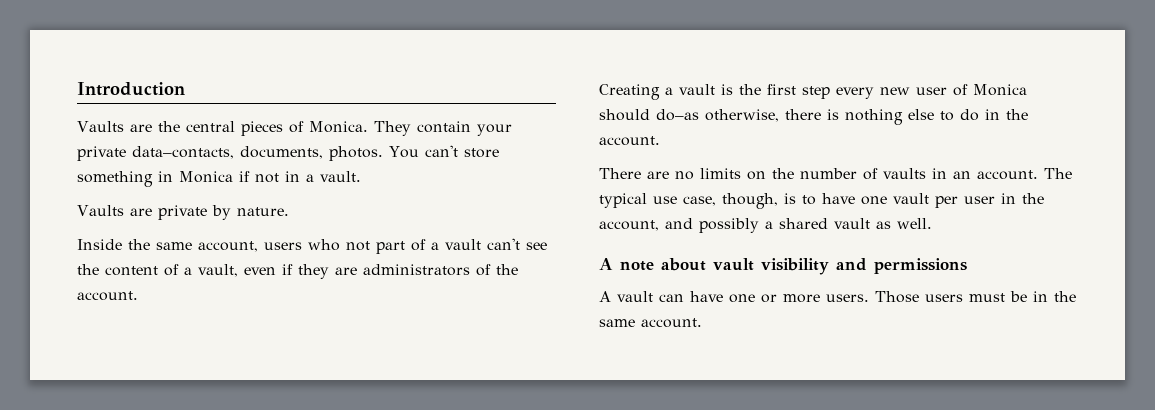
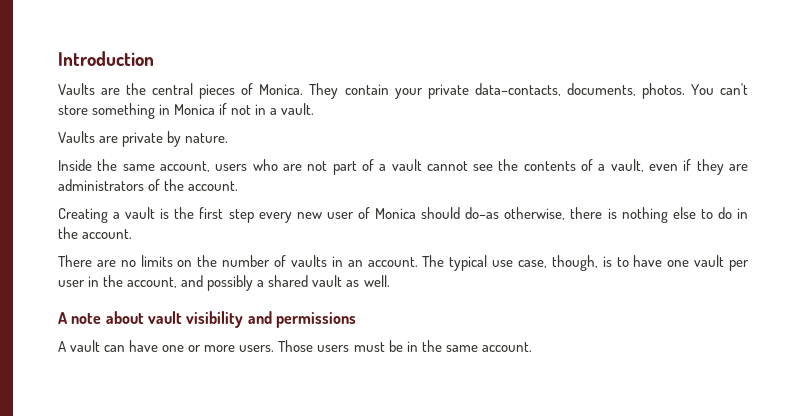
- Inside the same account, users who not part of a vault can't see the content of a vault, even if they are administrators of the account.
+ Inside the same account, users who are not part of a vault cannot see the contents of a vault, even if they are administrators of the account.

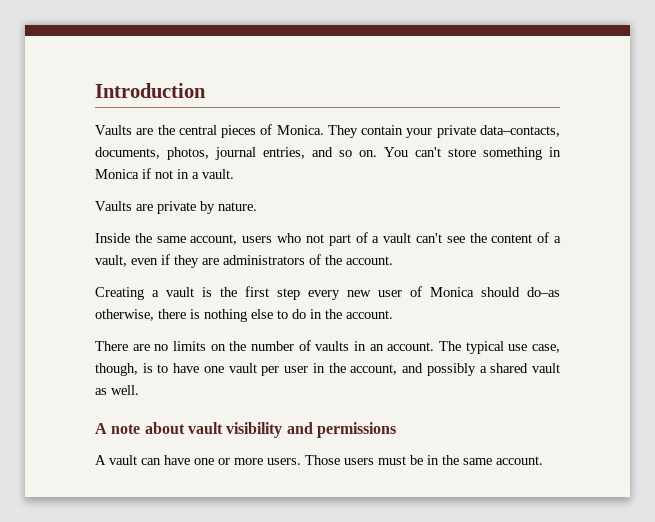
- They contain your private data–contacts, documents, photos.
+ They contain your private data–contacts, documents, photos, journal entries, and so on.
- Inside the same account, users who are not part of a vault cannot see the contents of a vault, even if they are administrators of the account.
+ Inside the same account, users who not part of a vault can't see the content of a vault, even if they are administrators of the account.

